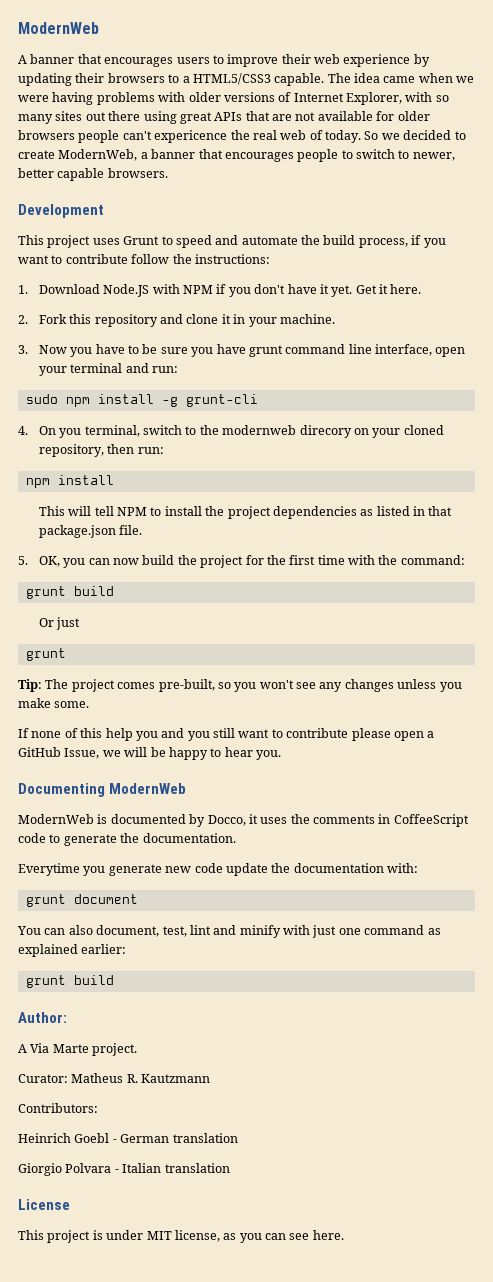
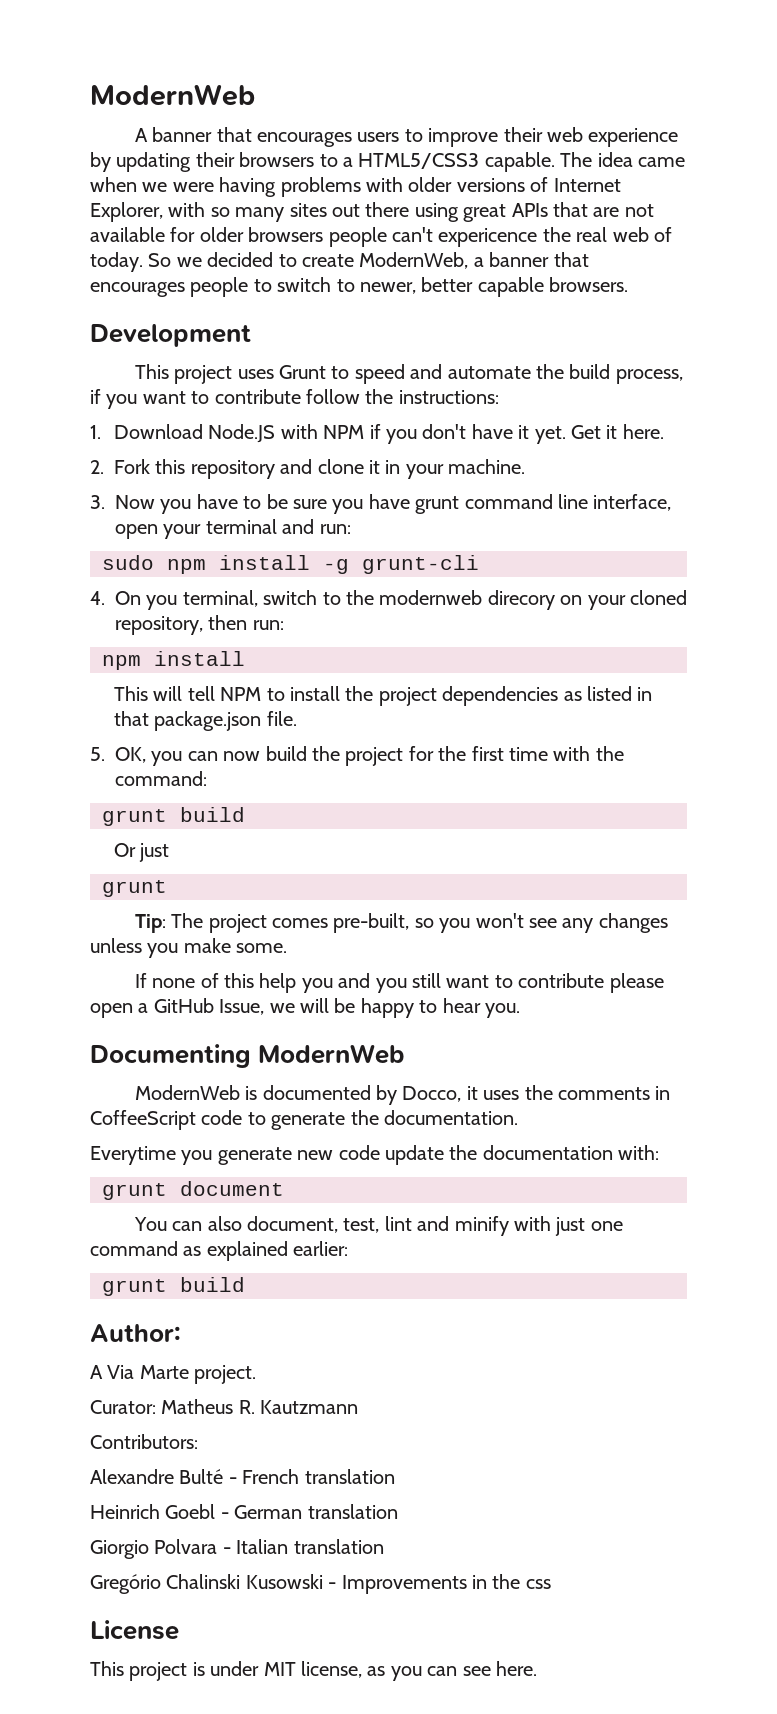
+ Alexandre Bulté - French translation
+ Gregório Chalinski Kusowski - Improvements in the css

